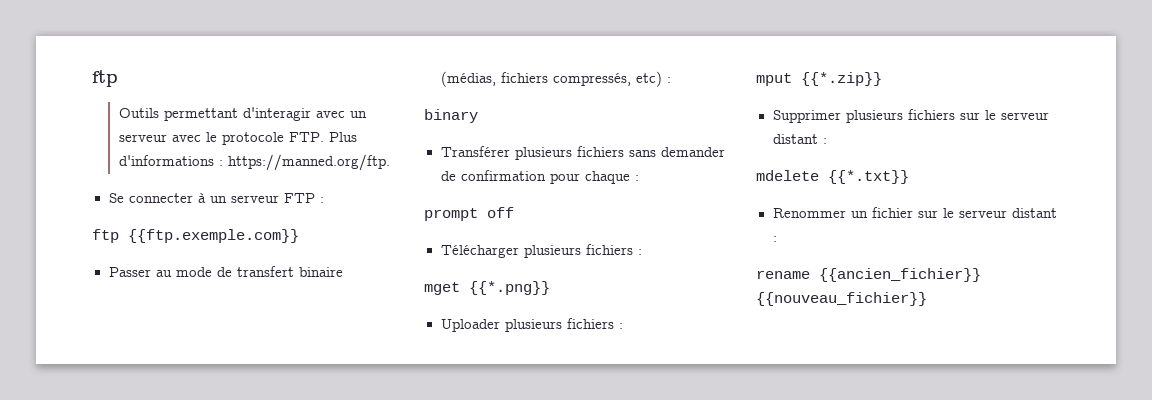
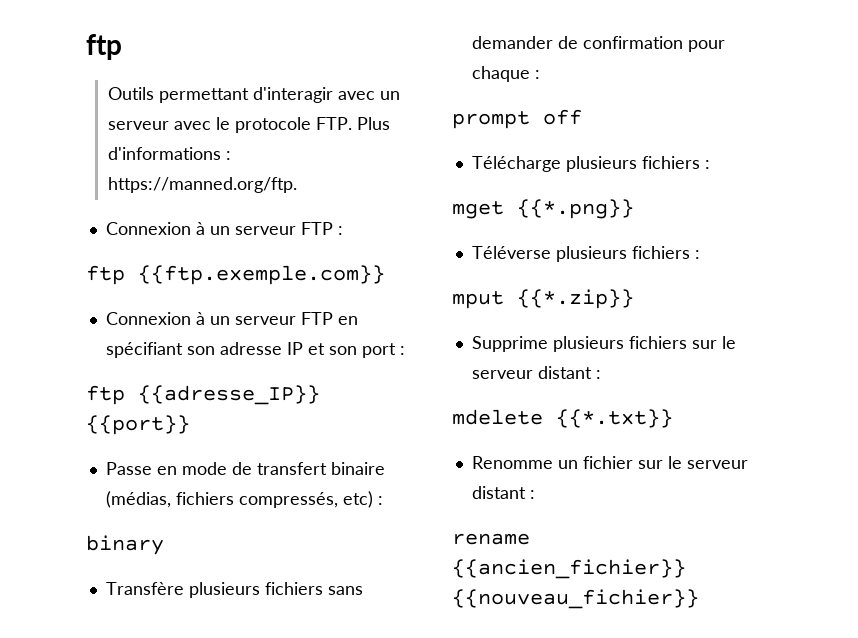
- Se connecter à un serveur FTP :
+ Connexion à un serveur FTP :
- Passer au mode de transfert binaire (médias, fichiers compressés, etc) :
+ Connexion à un serveur FTP en spécifiant son adresse IP et son port :
+ ftp {{adresse_IP}} {{port}}
+ Passe en mode de transfert binaire (médias, fichiers compressés, etc) :
- Transférer plusieurs fichiers sans demander de confirmation pour chaque :
+ Transfère plusieurs fichiers sans demander de confirmation pour chaque :
- Télécharger plusieurs fichiers :
+ Télécharge plusieurs fichiers :
- Uploader plusieurs fichiers :
+ Téléverse plusieurs fichiers :
- Supprimer plusieurs fichiers sur le serveur distant :
+ Supprime plusieurs fichiers sur le serveur distant :
- Renommer un fichier sur le serveur distant :
+ Renomme un fichier sur le serveur distant :

